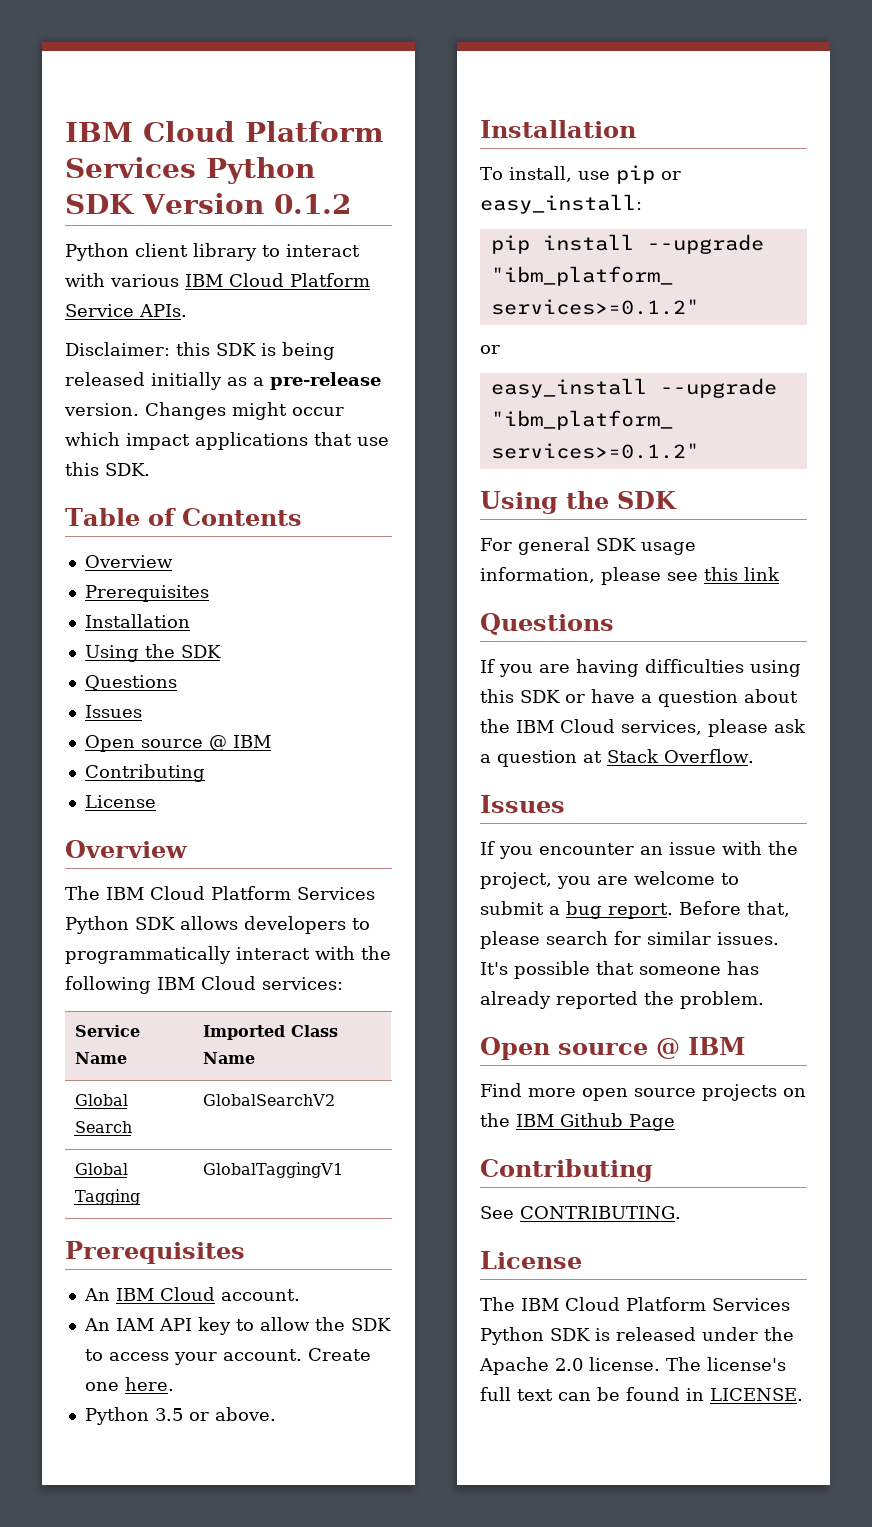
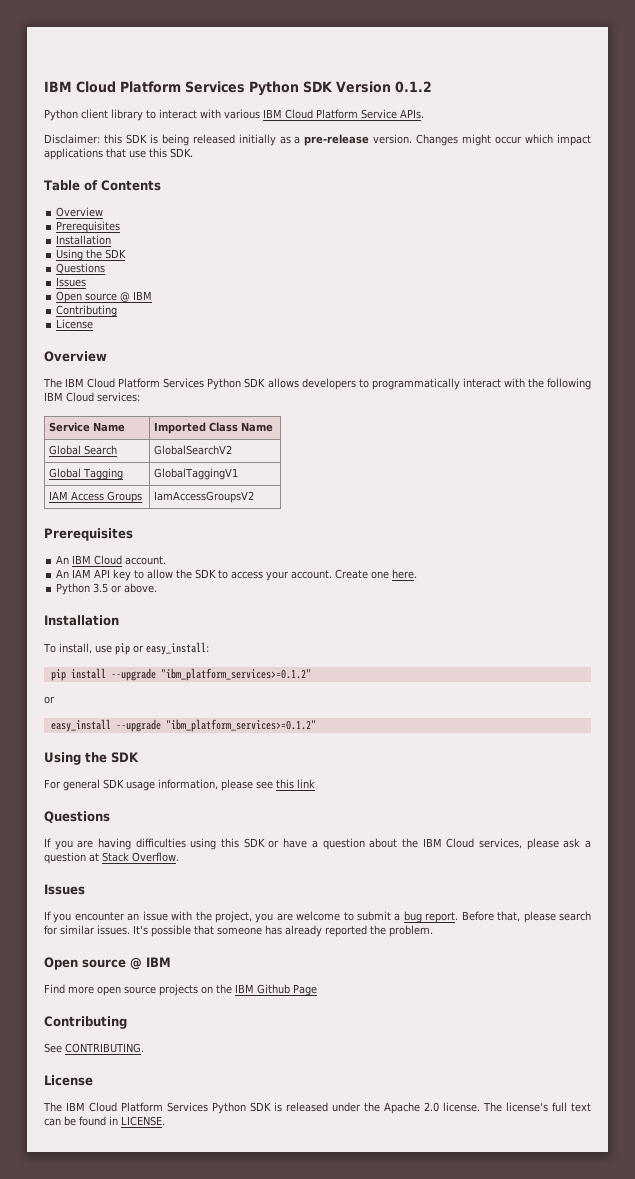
+ IAM Access Groups | IamAccessGroupsV2

